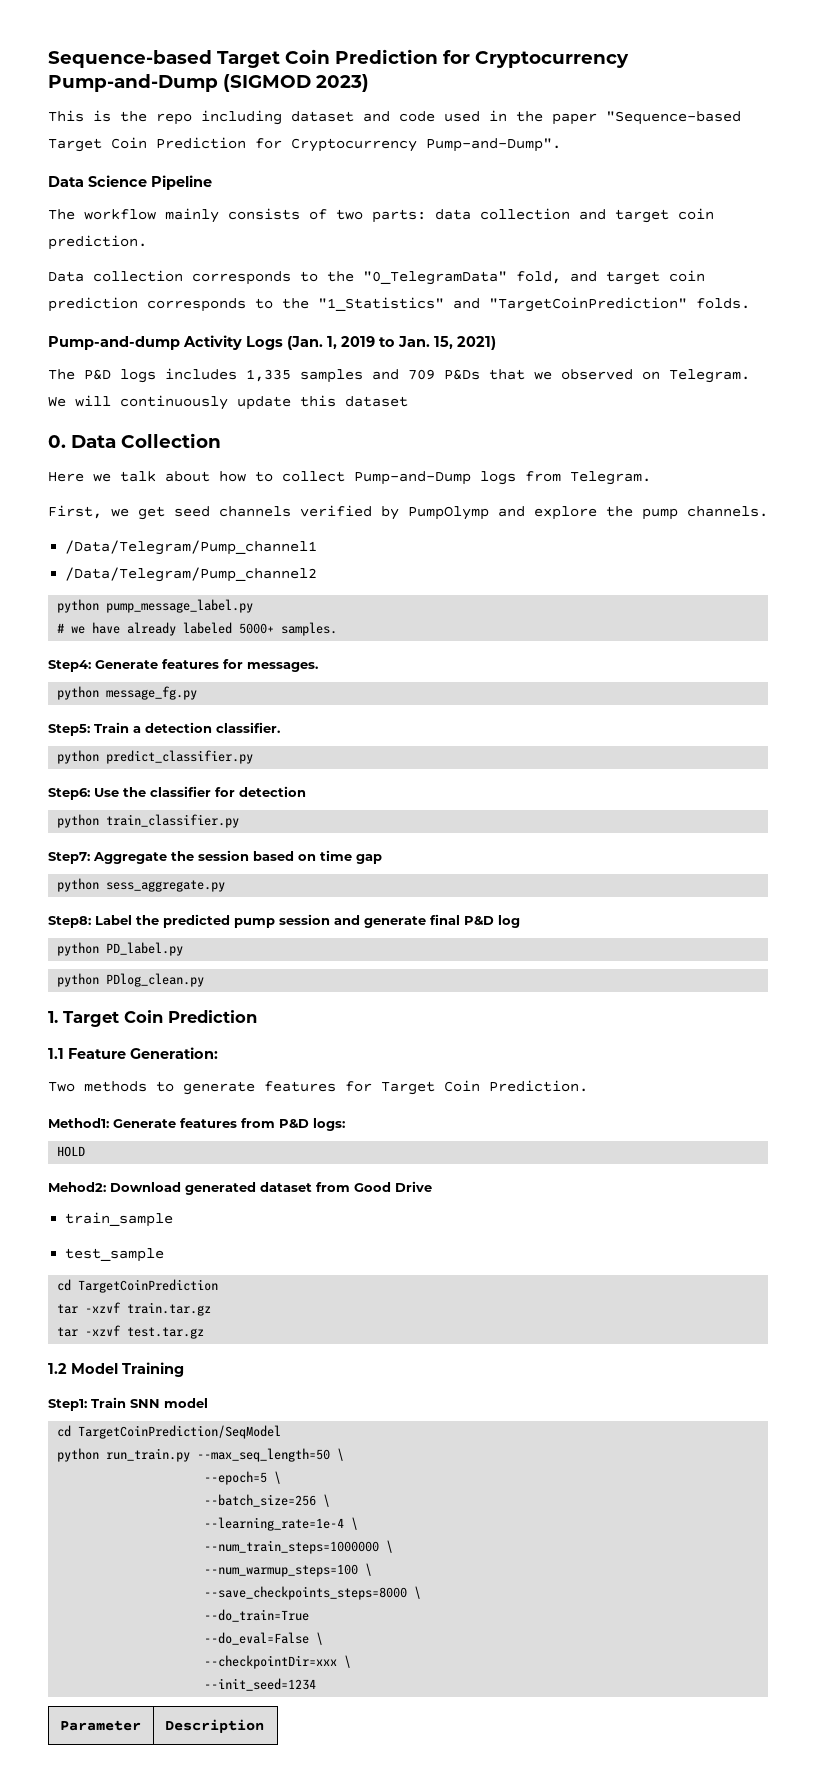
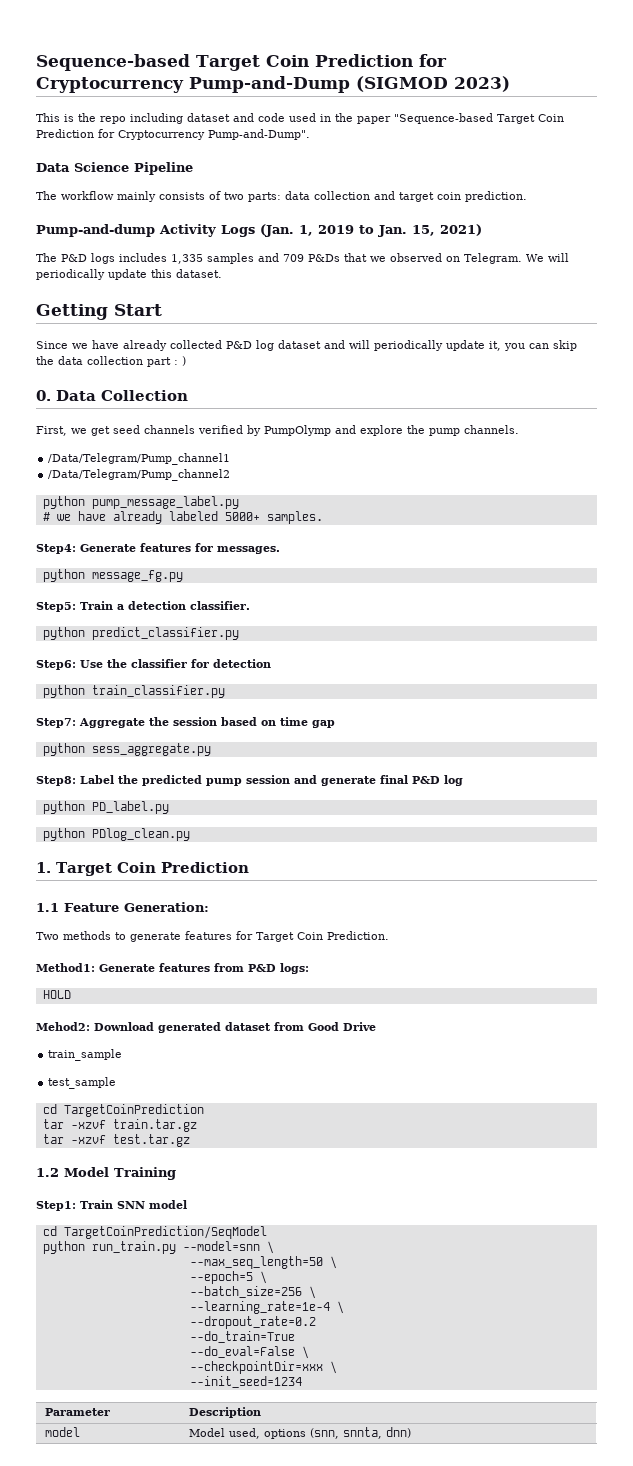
- Data collection corresponds to the "0_TelegramData" fold, and target coin prediction corresponds to the "1_Statistics" and "TargetCoinPrediction" folds.
- We will continuously update this dataset
+ We will periodically update this dataset.
+ Getting Start
+ Since we have already collected P&D log dataset and will periodically update it, you can skip the data collection part : )
  0. Data Collection
- Here we talk about how to collect Pump-and-Dump logs from Telegram.
- python run_train.py --max_seq_length=50 \
+ python run_train.py --model=snn \
+ --max_seq_length=50 \
- --num_train_steps=1000000 \
- --num_warmup_steps=100 \
- --save_checkpoints_steps=8000 \
+ --dropout_rate=0.2
+ model | Model used, options (snn, snnta, dnn)

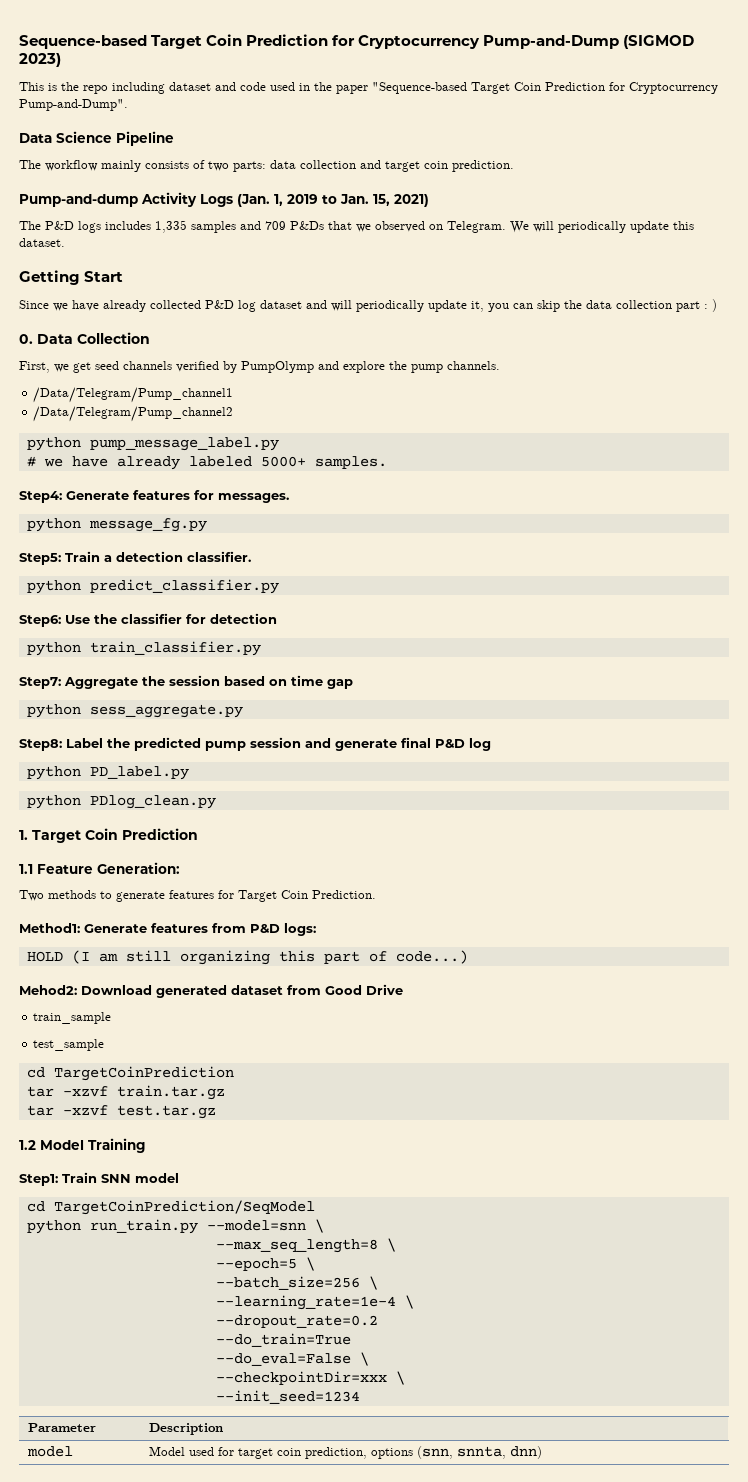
- HOLD
+ HOLD (I am still organizing this part of code...)
- --max_seq_length=50 \
+ --max_seq_length=8 \
- model | Model used, options (snn, snnta, dnn)
+ model | Model used for target coin prediction, options (snn, snnta, dnn)

